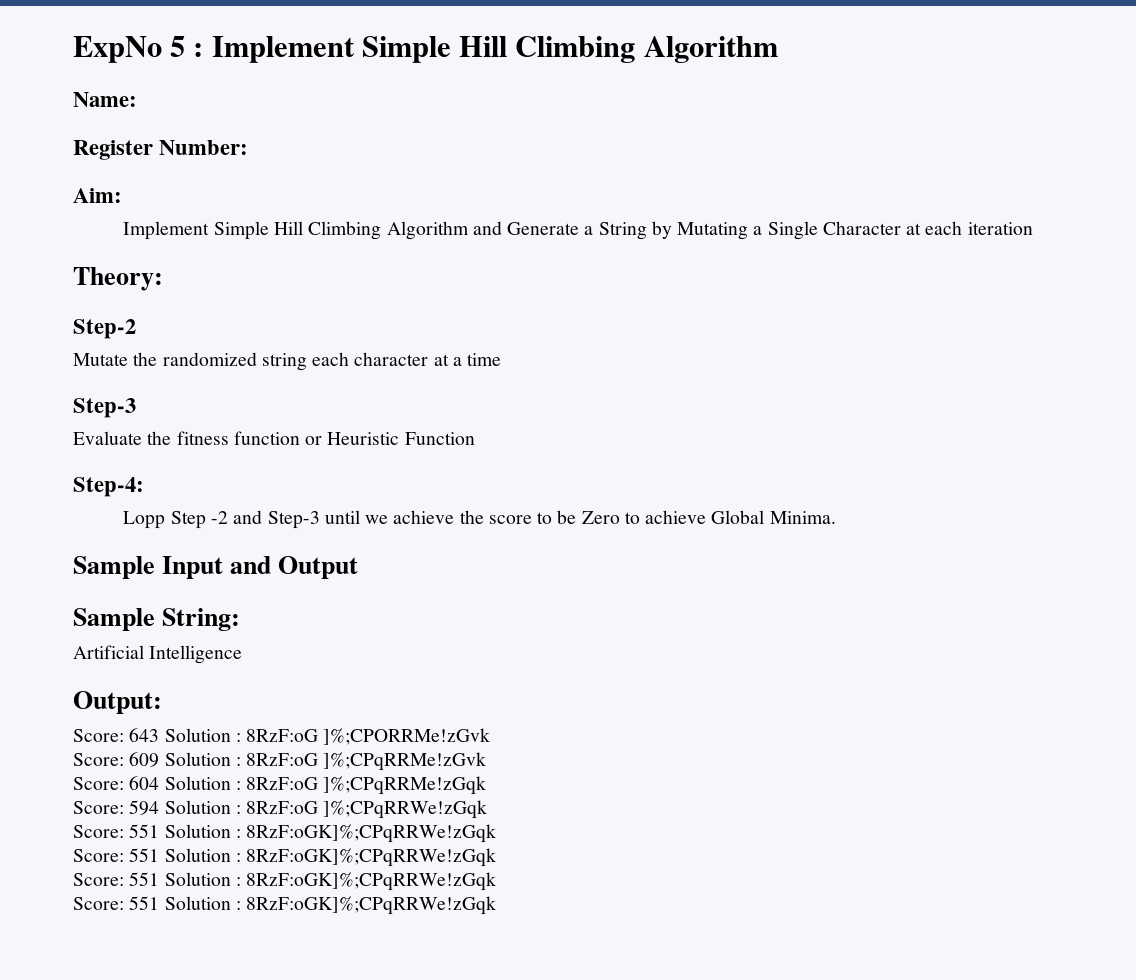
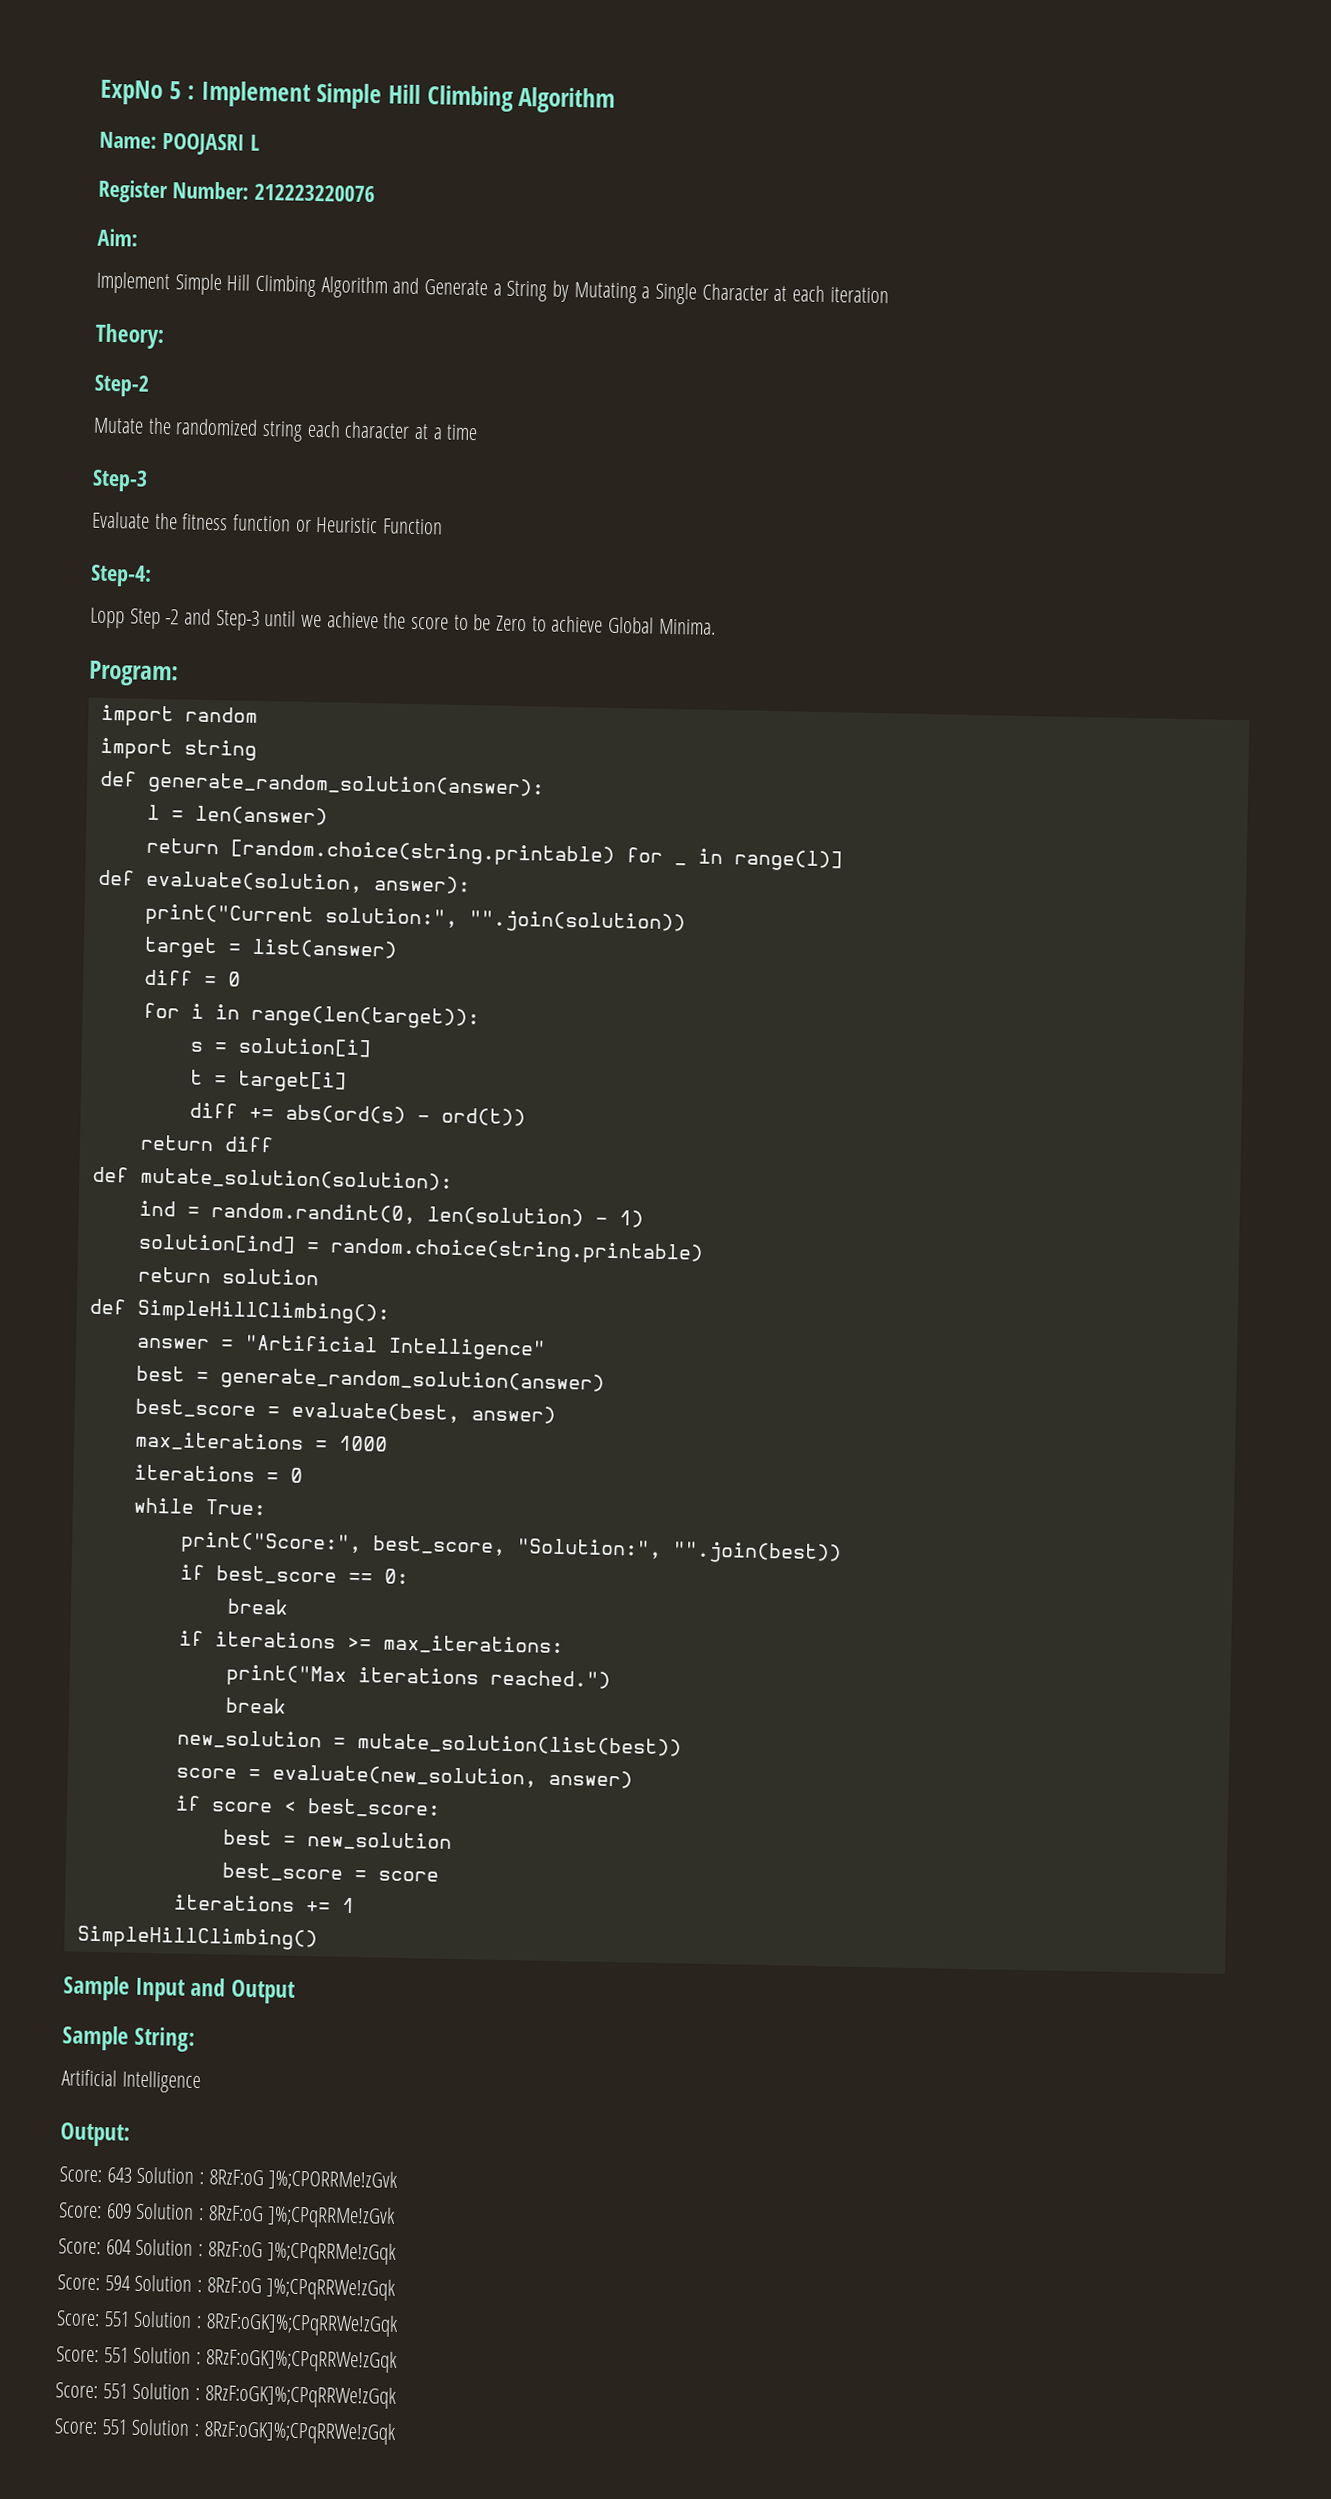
- Name:
+ Name: POOJASRI L
- Register Number:
+ Register Number: 212223220076
+ Program:
+ import random
+ import string
+ def generate_random_solution(answer):
+ l = len(answer)
+ return [random.choice(string.printable) for _ in range(l)]
+ def evaluate(solution, answer):
+ print("Current solution:", "".join(solution))
+ target = list(answer)
+ diff = 0
+ for i in range(len(target)):
+ s = solution[i]
+ t = target[i]
+ diff += abs(ord(s) - ord(t))
+ return diff
+ def mutate_solution(solution):
+ ind = random.randint(0, len(solution) - 1)
+ solution[ind] = random.choice(string.printable)
+ return solution
+ def SimpleHillClimbing():
+ answer = "Artificial Intelligence"
+ best = generate_random_solution(answer)
+ best_score = evaluate(best, answer)
+ max_iterations = 1000
+ iterations = 0
+ while True:
+ print("Score:", best_score, "Solution:", "".join(best))
+ if best_score == 0:
+ break
+ if iterations >= max_iterations:
+ print("Max iterations reached.")
+ break
+ new_solution = mutate_solution(list(best))
+ score = evaluate(new_solution, answer)
+ if score < best_score:
+ best = new_solution
+ best_score = score
+ iterations += 1
+ SimpleHillClimbing()

